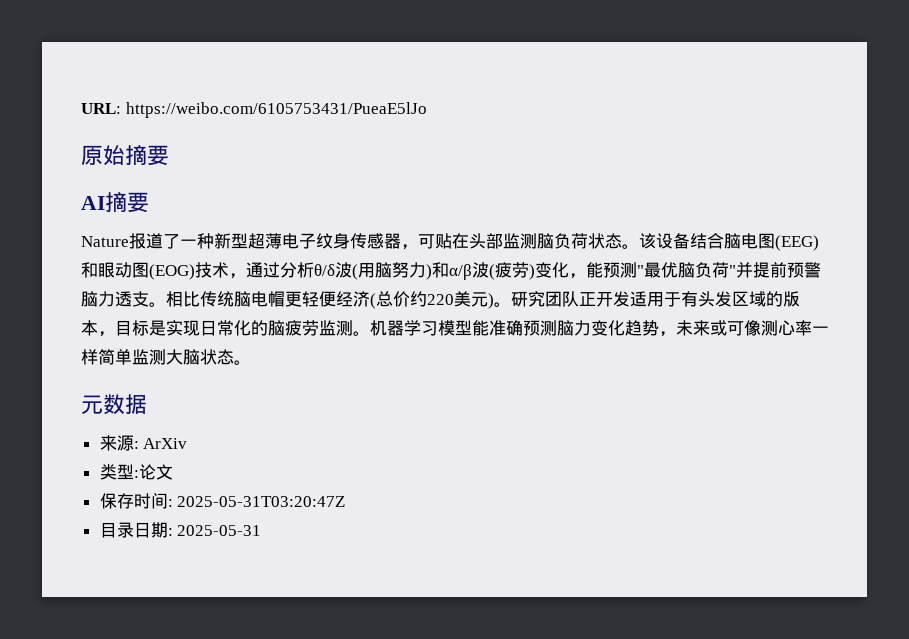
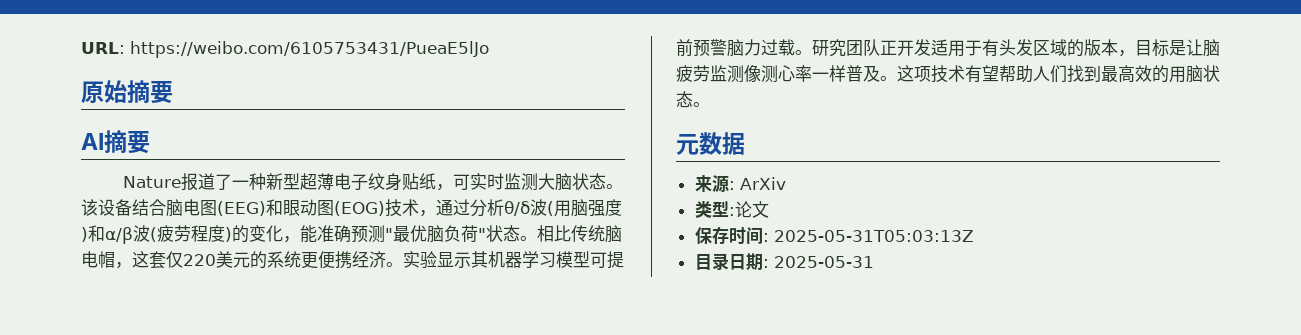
- Nature报道了一种新型超薄电子纹身传感器，可贴在头部监测脑负荷状态。
+ Nature报道了一种新型超薄电子纹身贴纸，可实时监测大脑状态。
- 该设备结合脑电图(EEG)和眼动图(EOG)技术，通过分析θ/δ波(用脑努力)和α/β波(疲劳)变化，能预测"最优脑负荷"并提前预警脑力透支。相比传统脑电帽更轻便经济(总价约220美元)。
+ 该设备结合脑电图(EEG)和眼动图(EOG)技术，通过分析θ/δ波(用脑强度)和α/β波(疲劳程度)的变化，能准确预测"最优脑负荷"状态。相比传统脑电帽，这套仅220美元的系统更便携经济。实验显示其机器学习模型可提前预警脑力过载。
- 研究团队正开发适用于有头发区域的版本，目标是实现日常化的脑疲劳监测。机器学习模型能准确预测脑力变化趋势，未来或可像测心率一样简单监测大脑状态。
+ 研究团队正开发适用于有头发区域的版本，目标是让脑疲劳监测像测心率一样普及。这项技术有望帮助人们找到最高效的用脑状态。
- 保存时间: 2025-05-31T03:20:47Z
+ 保存时间: 2025-05-31T05:03:13Z

